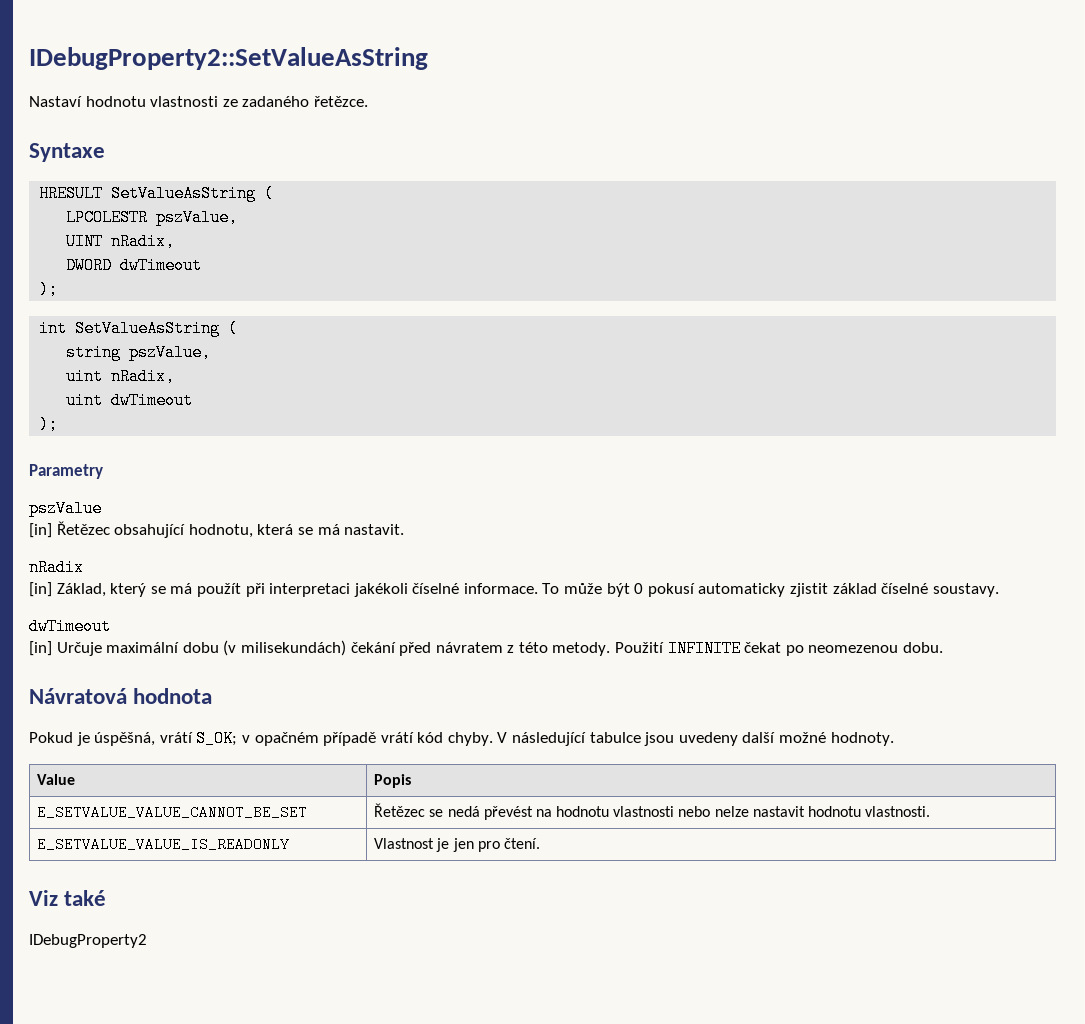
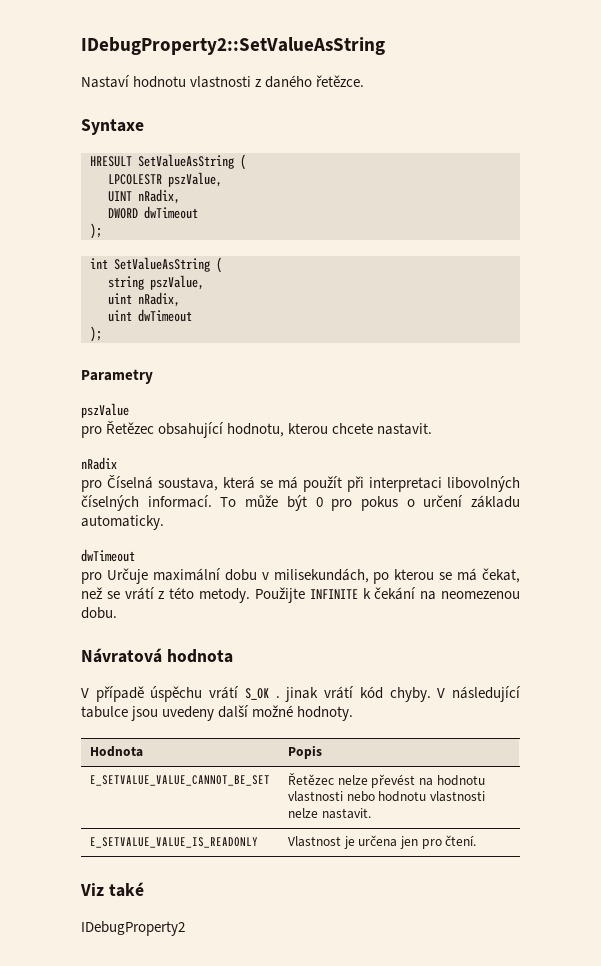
- Nastaví hodnotu vlastnosti ze zadaného řetězce.
+ Nastaví hodnotu vlastnosti z daného řetězce.
- [in] Řetězec obsahující hodnotu, která se má nastavit.
+ pro Řetězec obsahující hodnotu, kterou chcete nastavit.
- [in] Základ, který se má použít při interpretaci jakékoli číselné informace.
+ pro Číselná soustava, která se má použít při interpretaci libovolných číselných informací.
- To může být 0 pokusí automaticky zjistit základ číselné soustavy.
+ To může být 0 pro pokus o určení základu automaticky.
  dwTimeout
- [in] Určuje maximální dobu (v milisekundách) čekání před návratem z této metody. Použití INFINITE čekat po neomezenou dobu.
+ pro Určuje maximální dobu v milisekundách, po kterou se má čekat, než se vrátí z této metody. Použijte INFINITE k čekání na neomezenou dobu.
  Návratová hodnota
- Pokud je úspěšná, vrátí S_OK; v opačném případě vrátí kód chyby.
+ V případě úspěchu vrátí S_OK . jinak vrátí kód chyby.
- Value | Popis
+ Hodnota | Popis
- E_SETVALUE_VALUE_CANNOT_BE_SET | Řetězec se nedá převést na hodnotu vlastnosti nebo nelze nastavit hodnotu vlastnosti.
+ E_SETVALUE_VALUE_CANNOT_BE_SET | Řetězec nelze převést na hodnotu vlastnosti nebo hodnotu vlastnosti nelze nastavit.
- E_SETVALUE_VALUE_IS_READONLY | Vlastnost je jen pro čtení.
+ E_SETVALUE_VALUE_IS_READONLY | Vlastnost je určena jen pro čtení.

